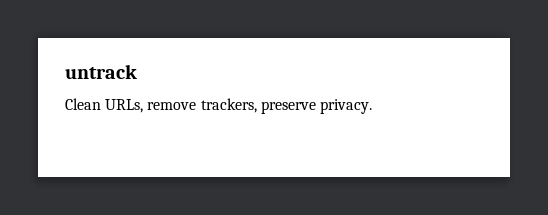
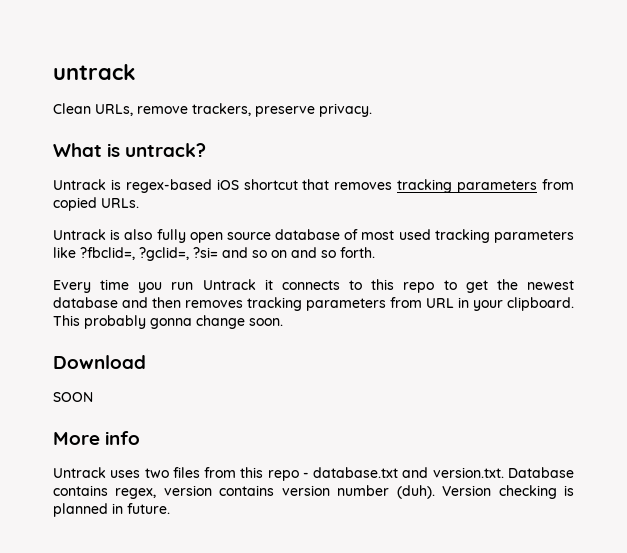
+ What is untrack?
+ Untrack is regex-based iOS shortcut that removes tracking parameters from copied URLs.
+ Untrack is also fully open source database of most used tracking parameters like ?fbclid=, ?gclid=, ?si= and so on and so forth.
+ Every time you run Untrack it connects to this repo to get the newest database and then removes tracking parameters from URL in your clipboard. This probably gonna change soon.
+ Download
+ SOON
+ More info
+ Untrack uses two files from this repo - database.txt and version.txt. Database contains regex, version contains version number (duh). Version checking is planned in future.

